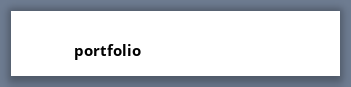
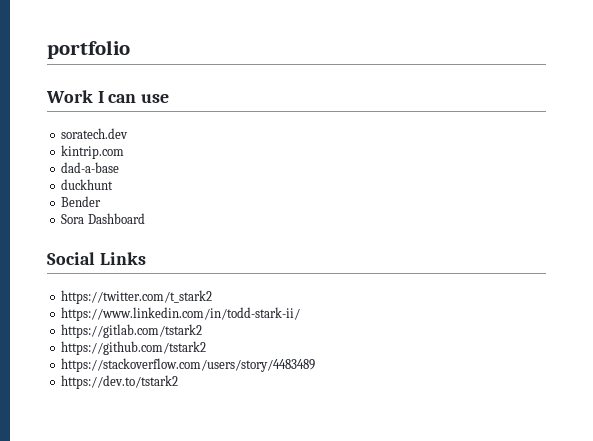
+ Work I can use
+ soratech.dev
+ kintrip.com
+ dad-a-base
+ duckhunt
+ Bender
+ Sora Dashboard
+ Social Links
+ https://twitter.com/t_stark2
+ https://www.linkedin.com/in/todd-stark-ii/
+ https://gitlab.com/tstark2
+ https://github.com/tstark2
+ https://stackoverflow.com/users/story/4483489
+ https://dev.to/tstark2

